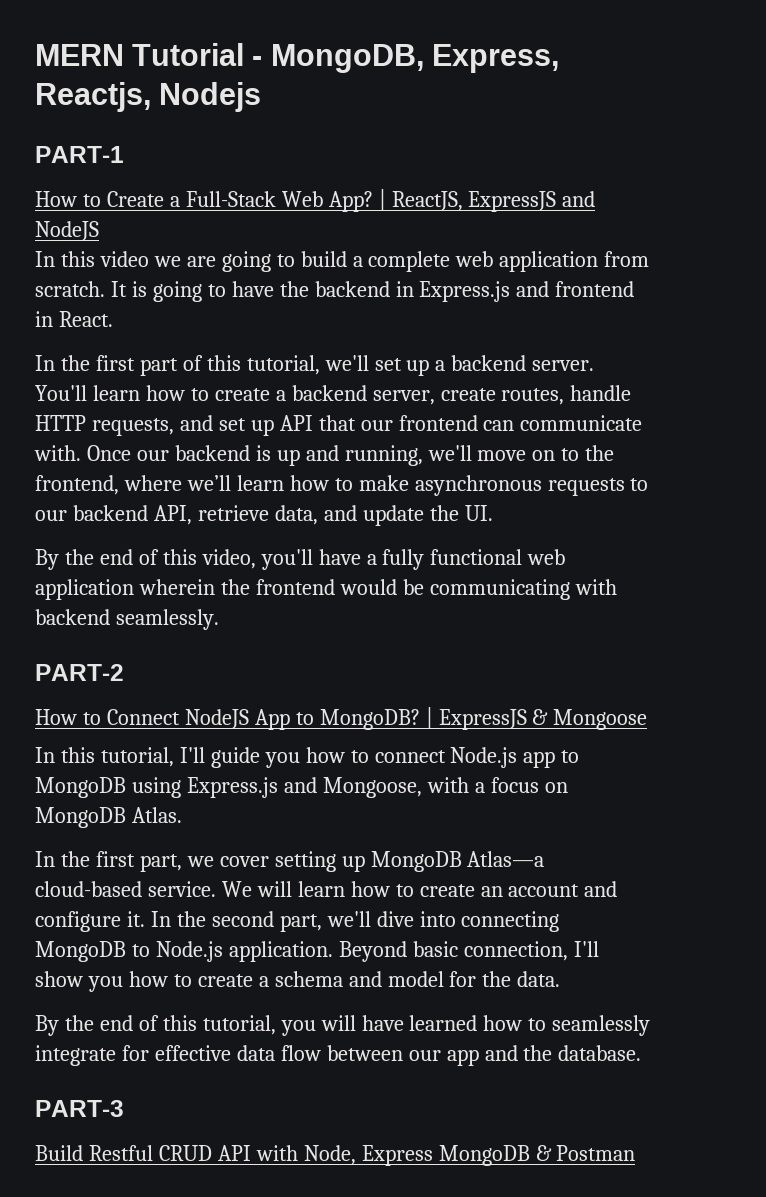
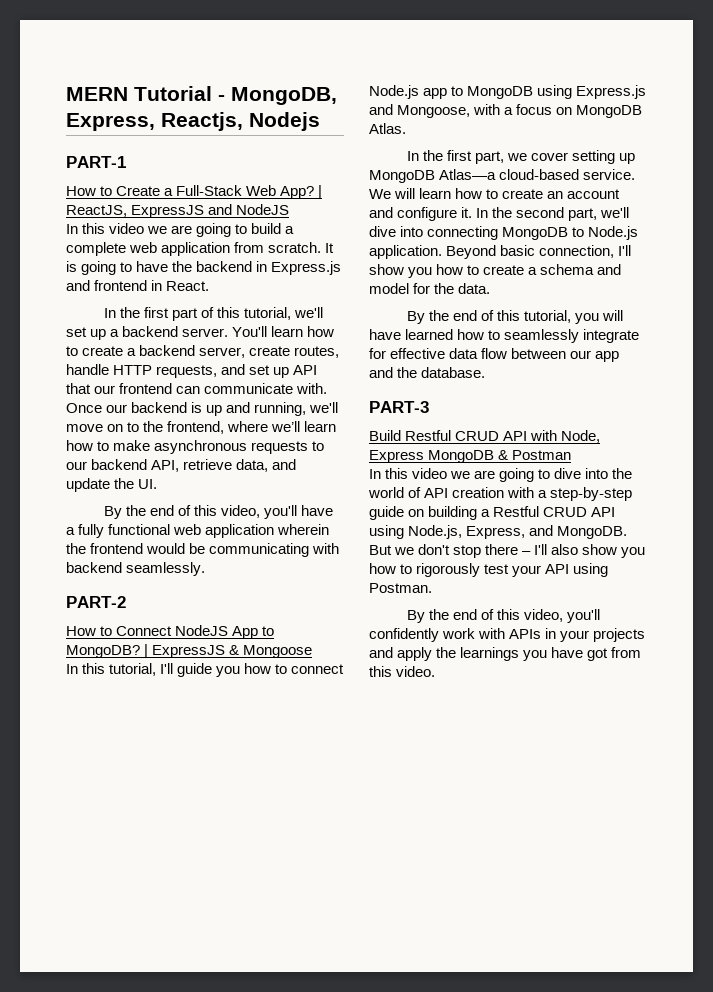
+ In this video we are going to dive into the world of API creation with a step-by-step guide on building a Restful CRUD API using Node.js, Express, and MongoDB. But we don't stop there – I'll also show you how to rigorously test your API using Postman.
+ By the end of this video, you'll confidently work with APIs in your projects and apply the learnings you have got from this video.

